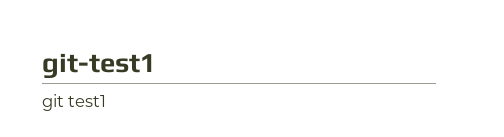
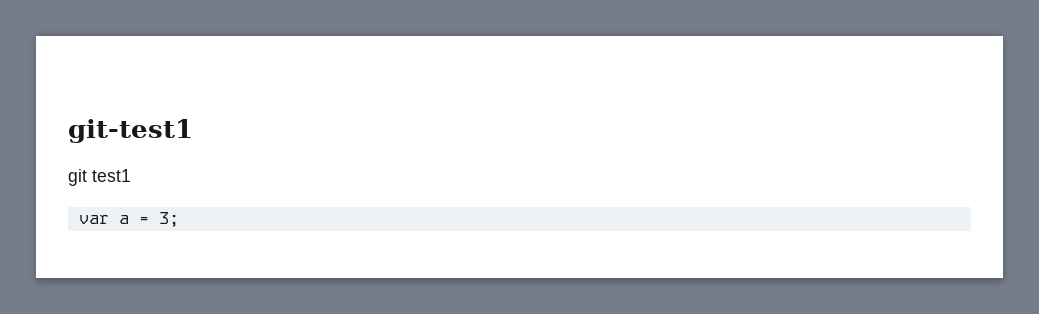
+ var a = 3;

